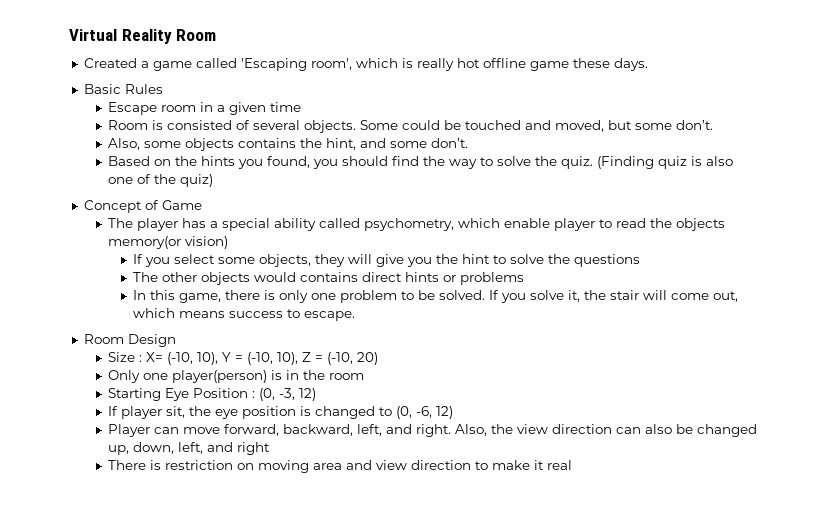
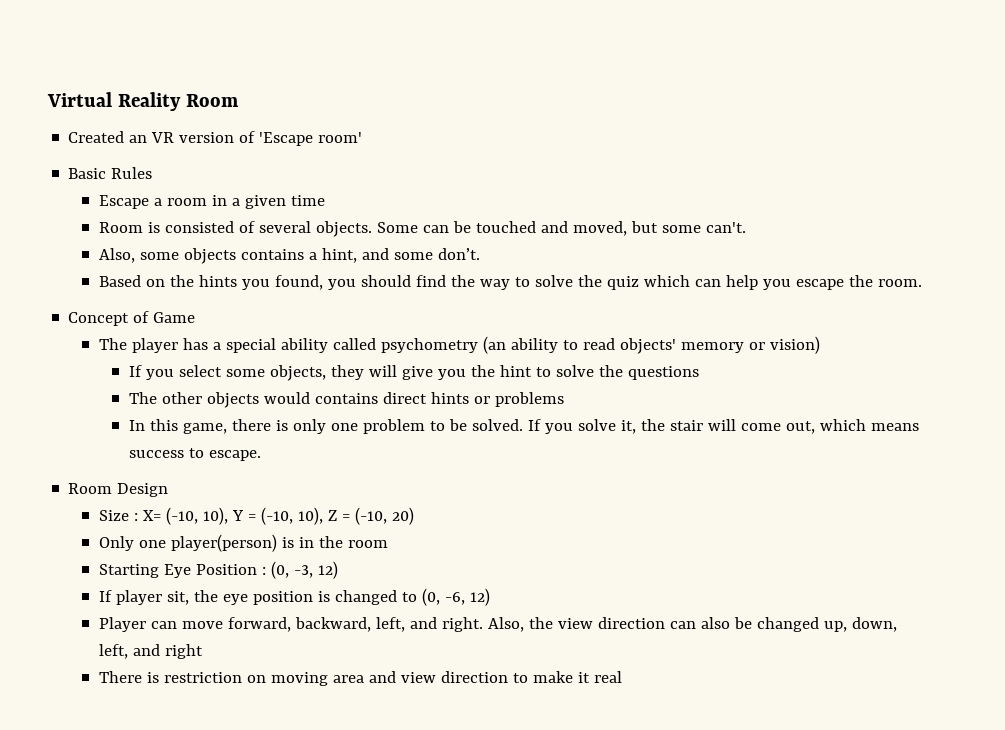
- Created a game called 'Escaping room', which is really hot offline game these days.
+ Created an VR version of 'Escape room'
- Escape room in a given time
+ Escape a room in a given time
- Some could be touched and moved, but some don’t.
+ Some can be touched and moved, but some can't.
- Also, some objects contains the hint, and some don’t.
+ Also, some objects contains a hint, and some don’t.
- Based on the hints you found, you should find the way to solve the quiz. (Finding quiz is also one of the quiz)
+ Based on the hints you found, you should find the way to solve the quiz which can help you escape the room.
- The player has a special ability called psychometry, which enable player to read the objects memory(or vision)
+ The player has a special ability called psychometry (an ability to read objects' memory or vision)

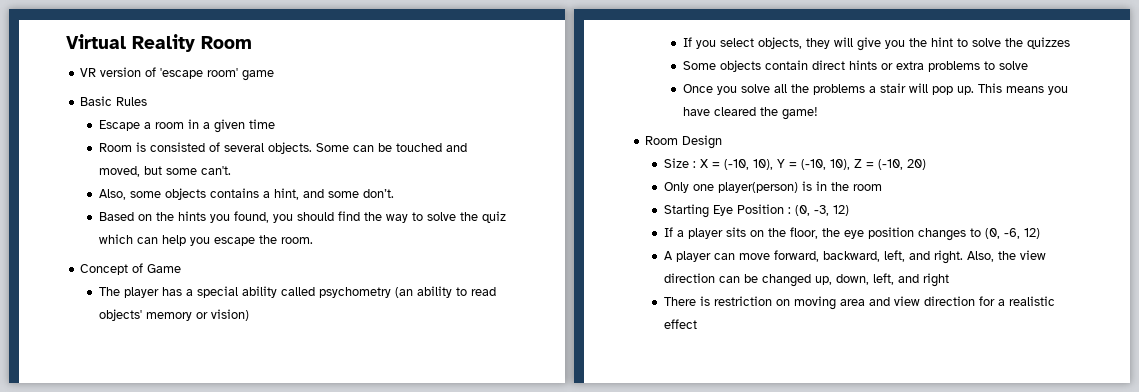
- Created an VR version of 'Escape room'
+ VR version of 'escape room' game
- If you select some objects, they will give you the hint to solve the questions
- The other objects would contains direct hints or problems
- In this game, there is only one problem to be solved. If you solve it, the stair will come out, which means success to escape.
+ If you select objects, they will give you the hint to solve the quizzes
+ Some objects contain direct hints or extra problems to solve
+ Once you solve all the problems a stair will pop up. This means you have cleared the game!
- Size : X= (-10, 10), Y = (-10, 10), Z = (-10, 20)
+ Size : X = (-10, 10), Y = (-10, 10), Z = (-10, 20)
- If player sit, the eye position is changed to (0, -6, 12)
+ If a player sits on the floor, the eye position changes to (0, -6, 12)
- Player can move forward, backward, left, and right.
+ A player can move forward, backward, left, and right.
- Also, the view direction can also be changed up, down, left, and right
+ Also, the view direction can be changed up, down, left, and right
- There is restriction on moving area and view direction to make it real
+ There is restriction on moving area and view direction for a realistic effect

